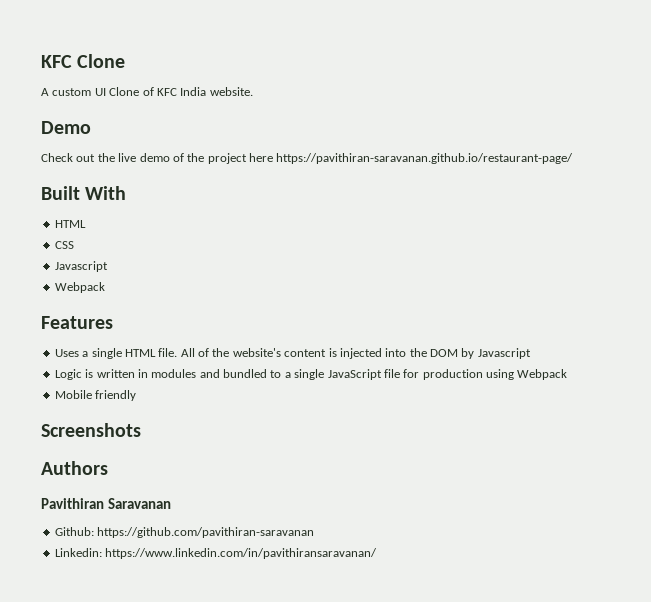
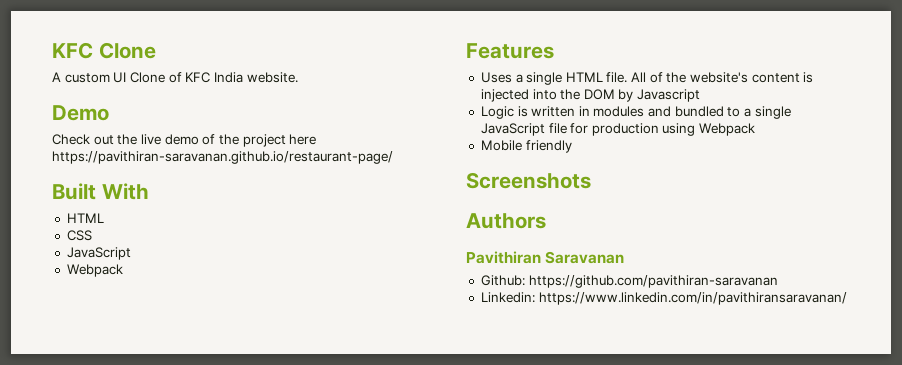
  CSS
- Javascript
+ JavaScript

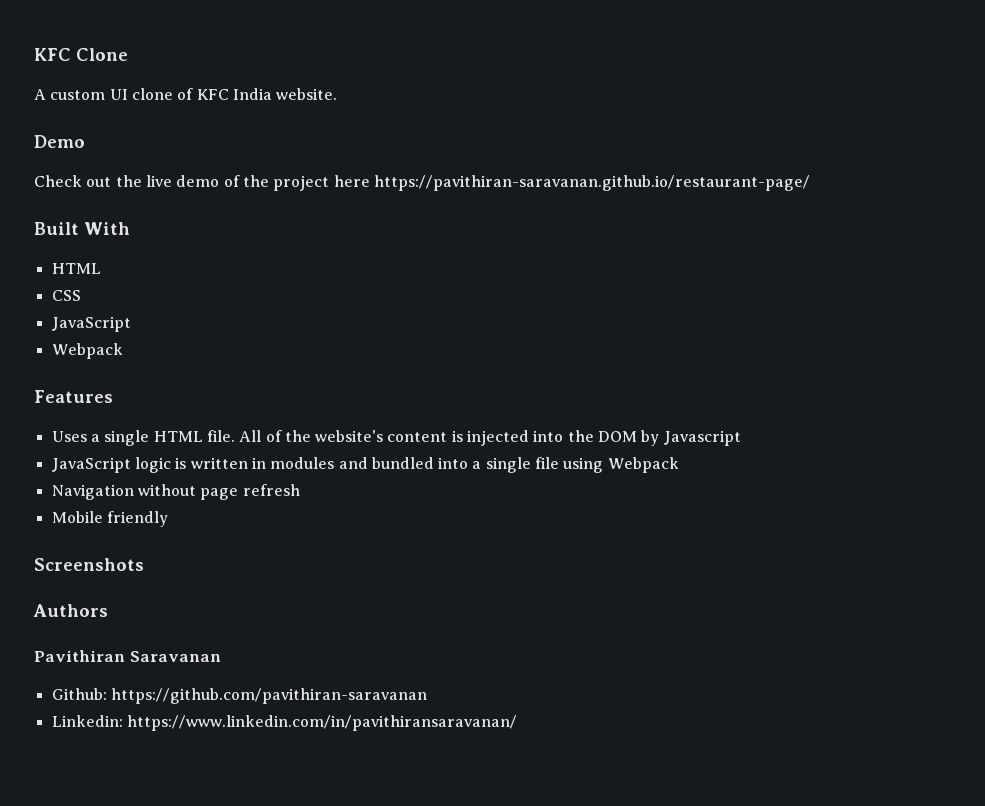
- A custom UI Clone of KFC India website.
+ A custom UI clone of KFC India website.
- Logic is written in modules and bundled to a single JavaScript file for production using Webpack
+ JavaScript logic is written in modules and bundled into a single file using Webpack
+ Navigation without page refresh

